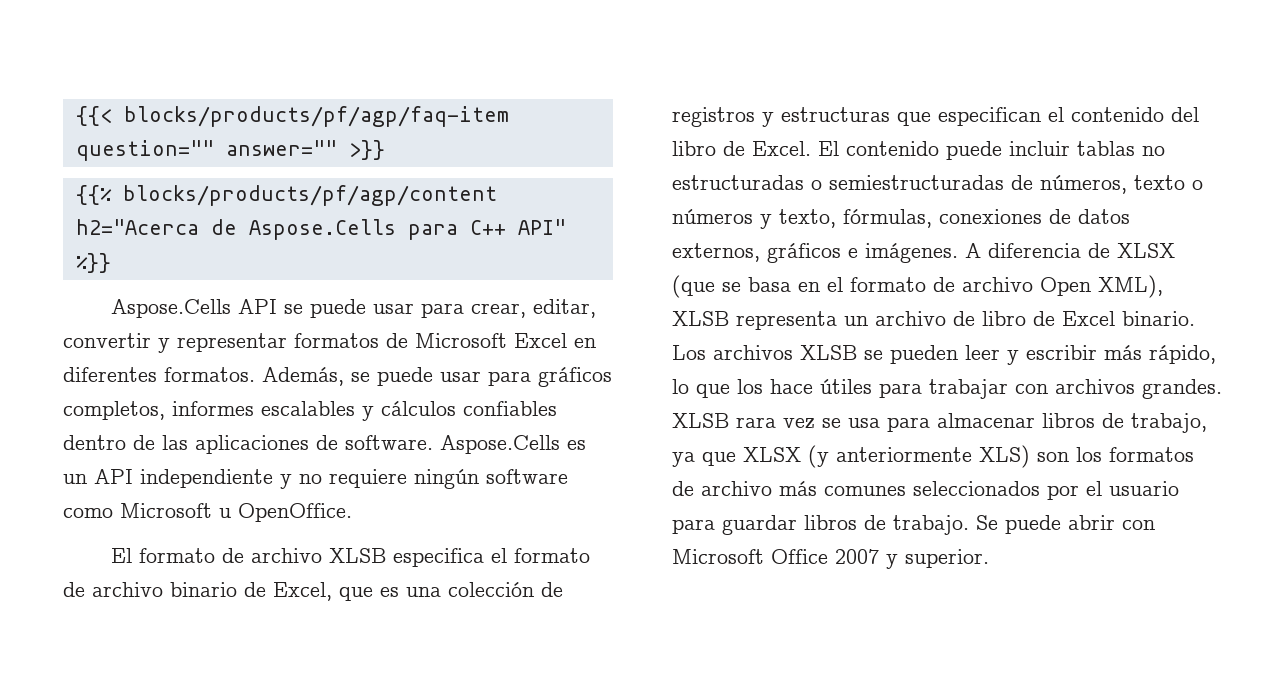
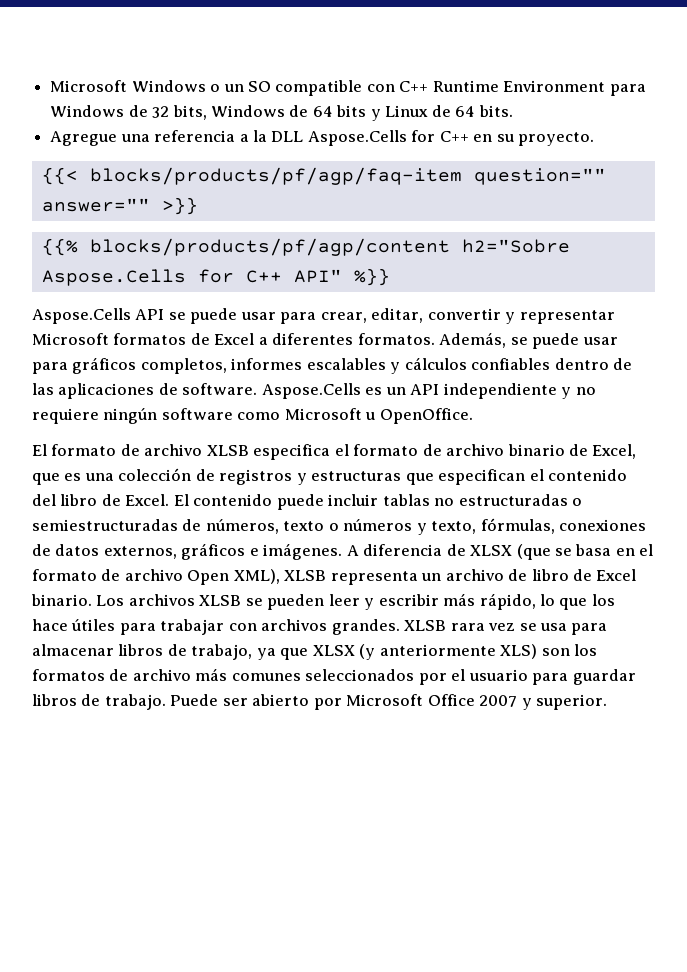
+ Microsoft Windows o un SO compatible con C++ Runtime Environment para Windows de 32 bits, Windows de 64 bits y Linux de 64 bits.
+ Agregue una referencia a la DLL Aspose.Cells for C++ en su proyecto.
- {{% blocks/products/pf/agp/content h2="Acerca de Aspose.Cells para C++ API" %}}
+ {{% blocks/products/pf/agp/content h2="Sobre Aspose.Cells for C++ API" %}}
- Aspose.Cells API se puede usar para crear, editar, convertir y representar formatos de Microsoft Excel en diferentes formatos.
+ Aspose.Cells API se puede usar para crear, editar, convertir y representar Microsoft formatos de Excel a diferentes formatos.
- Se puede abrir con Microsoft Office 2007 y superior.
+ Puede ser abierto por Microsoft Office 2007 y superior.

